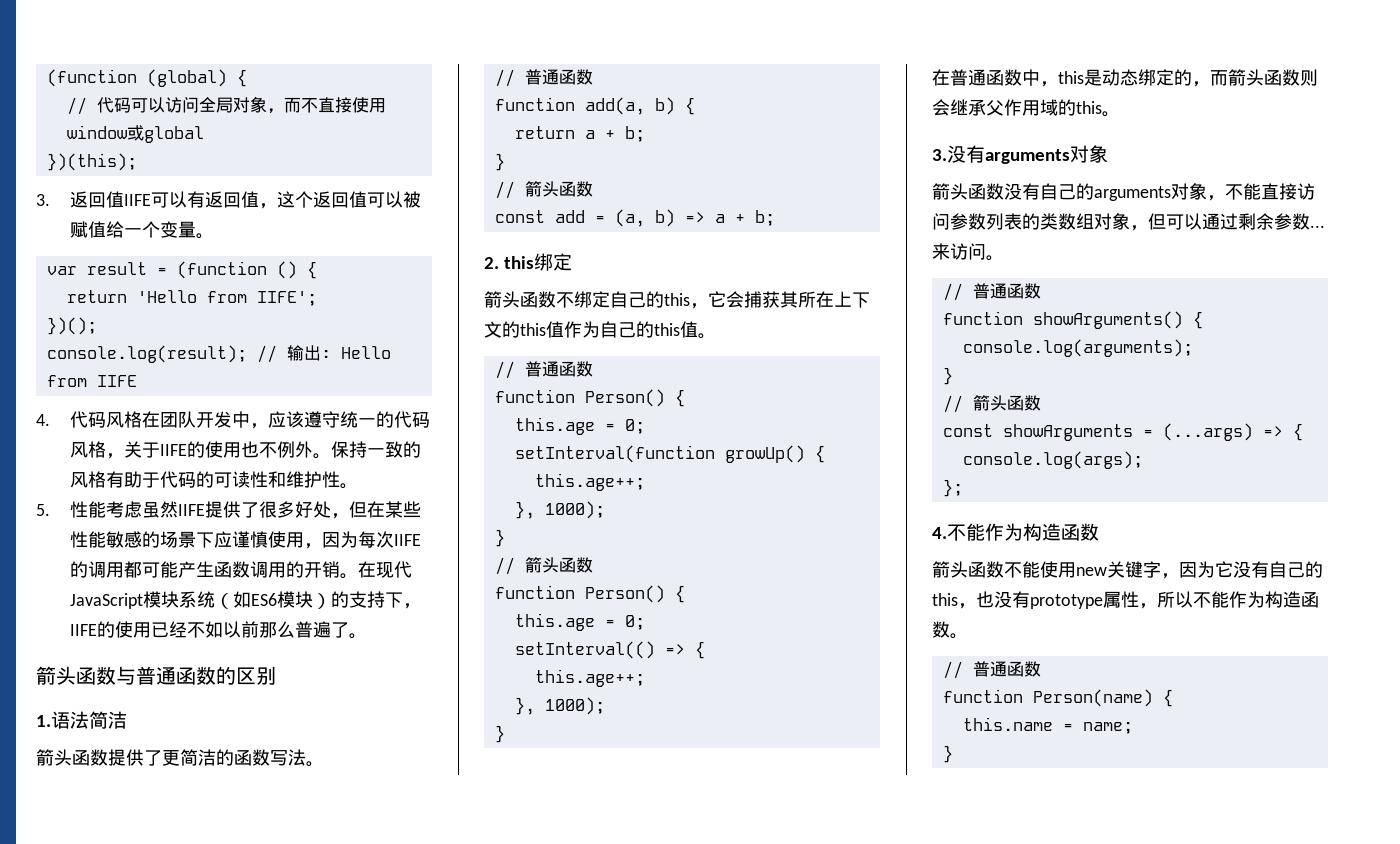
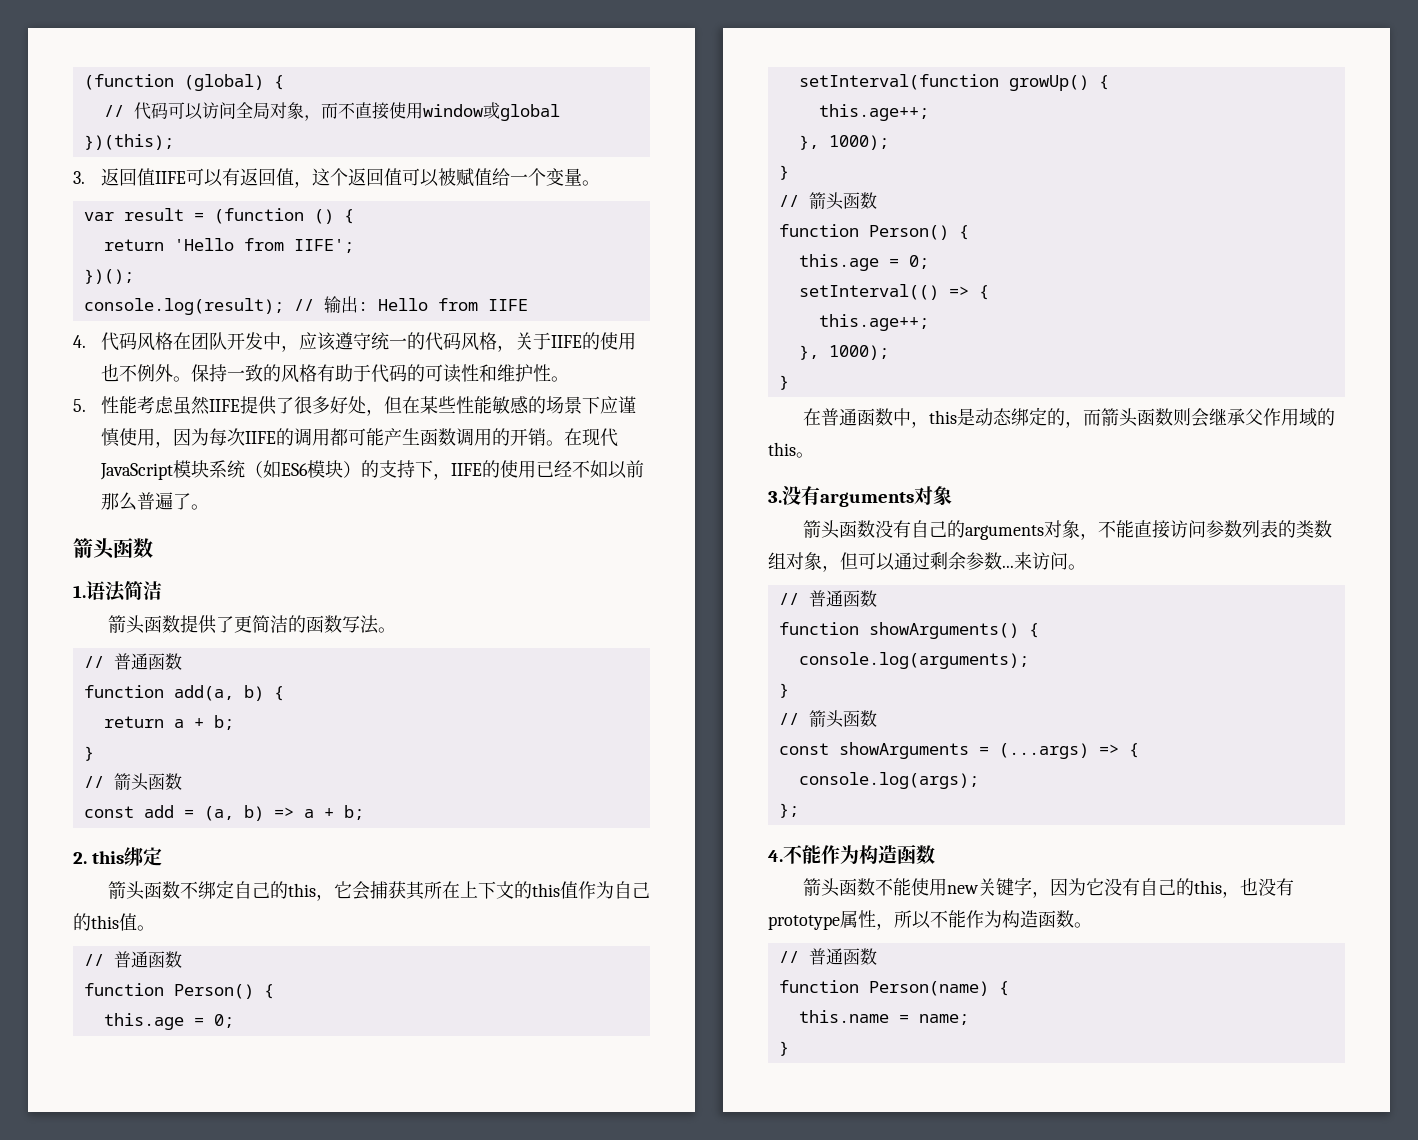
  在现代JavaScript模块系统（如ES6模块）的支持下，IIFE的使用已经不如以前那么普遍了。
- 箭头函数与普通函数的区别
+ 箭头函数

